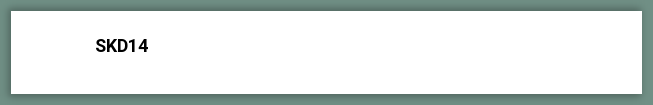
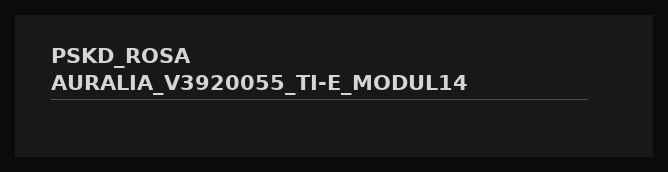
- SKD14
+ PSKD_ROSA AURALIA_V3920055_TI-E_MODUL14

